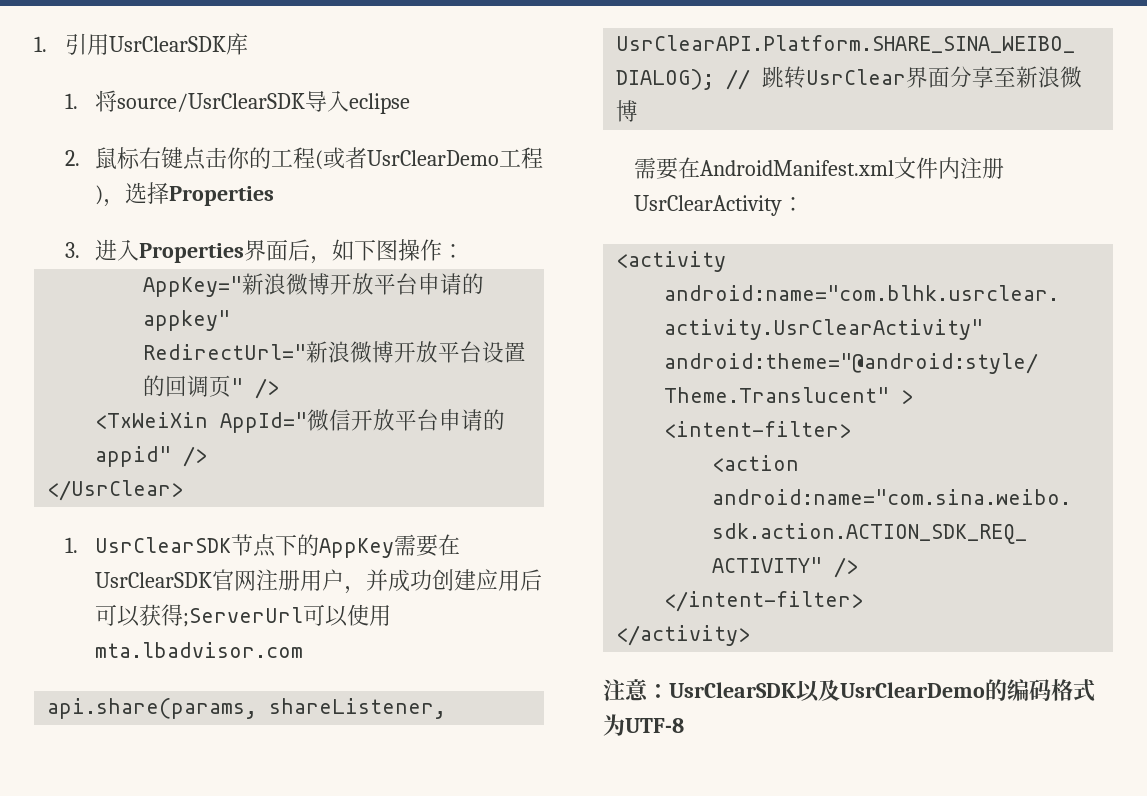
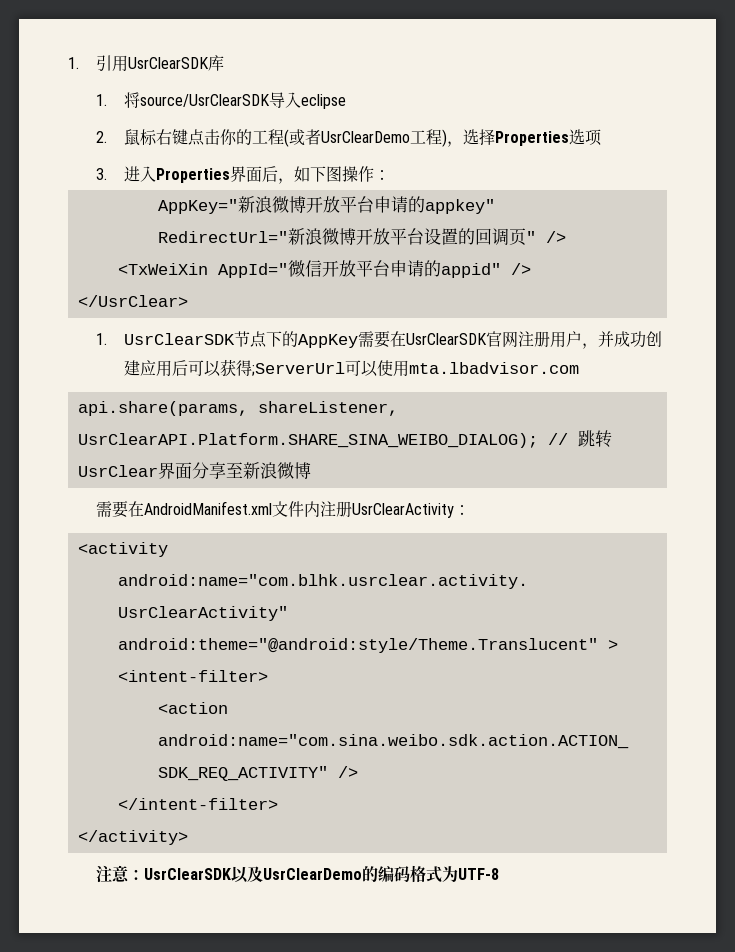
- 2.鼠标右键点击你的工程(或者UsrClearDemo工程)，选择Properties
+ 2.鼠标右键点击你的工程(或者UsrClearDemo工程)，选择Properties选项

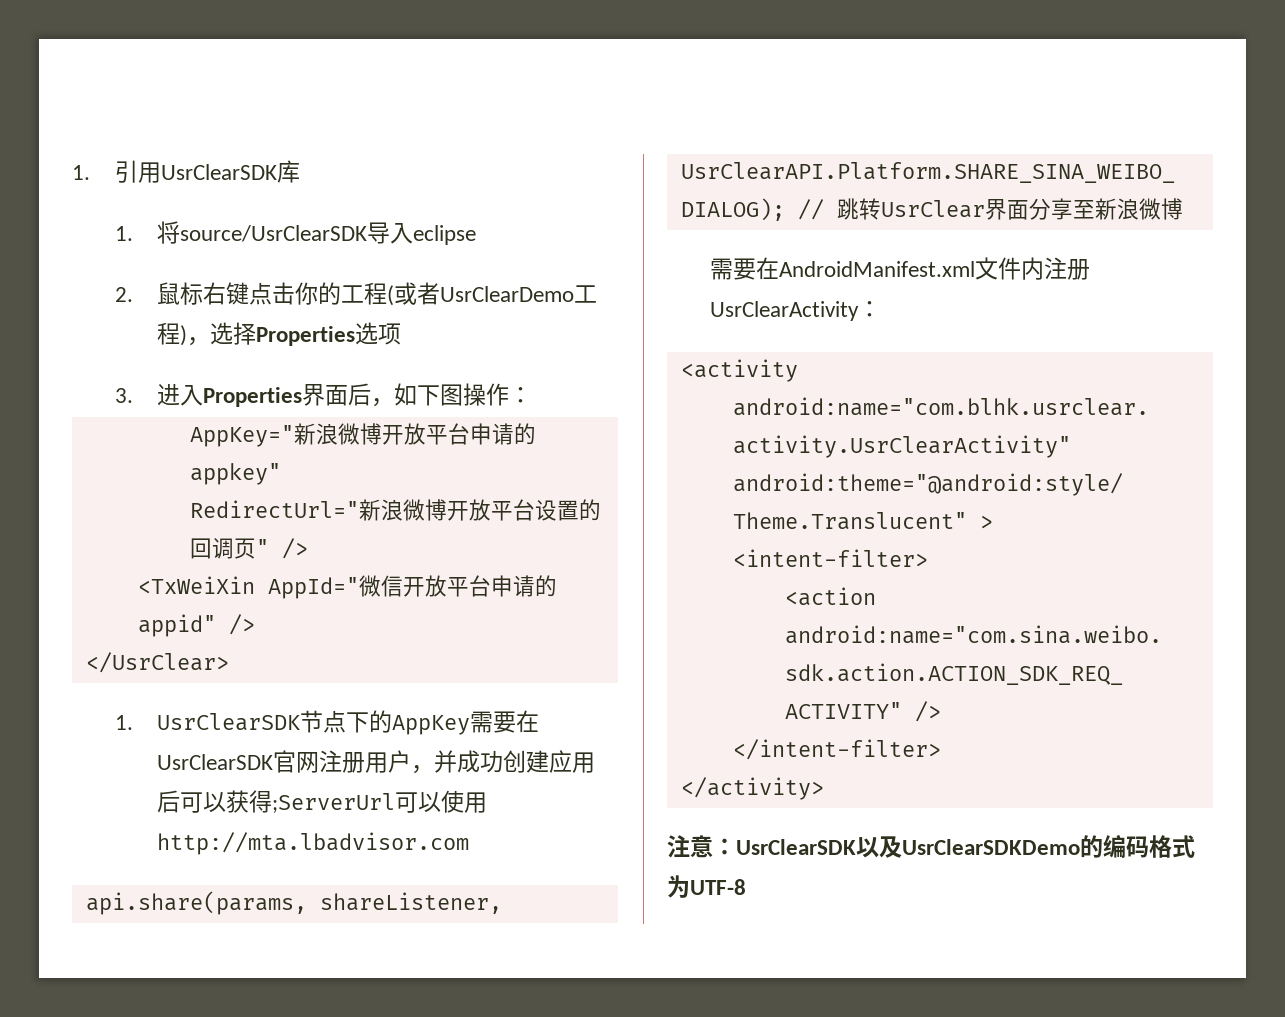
- 1. UsrClearSDK节点下的AppKey需要在UsrClearSDK官网注册用户，并成功创建应用后可以获得;ServerUrl可以使用mta.lbadvisor.com
+ 1. UsrClearSDK节点下的AppKey需要在UsrClearSDK官网注册用户，并成功创建应用后可以获得;ServerUrl可以使用http://mta.lbadvisor.com
- 注意：UsrClearSDK以及UsrClearDemo的编码格式为UTF-8
+ 注意：UsrClearSDK以及UsrClearSDKDemo的编码格式为UTF-8

